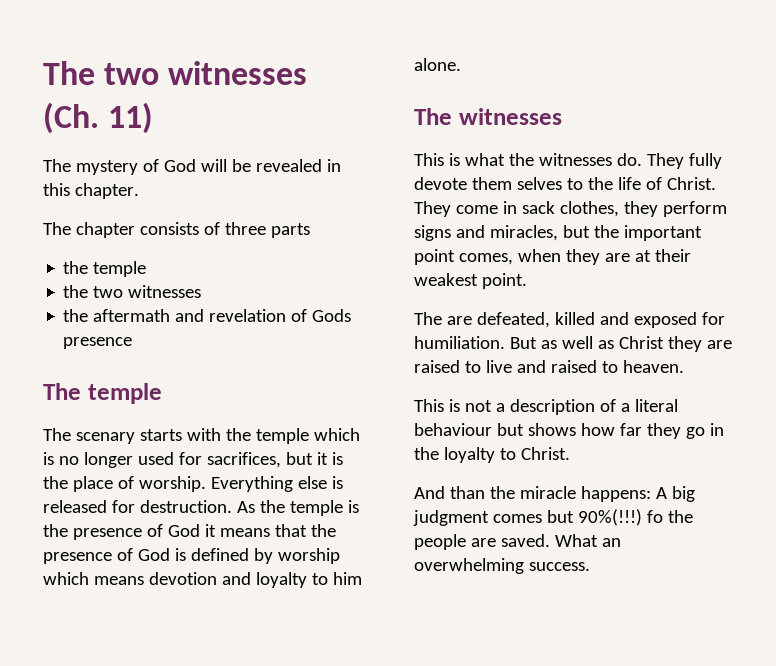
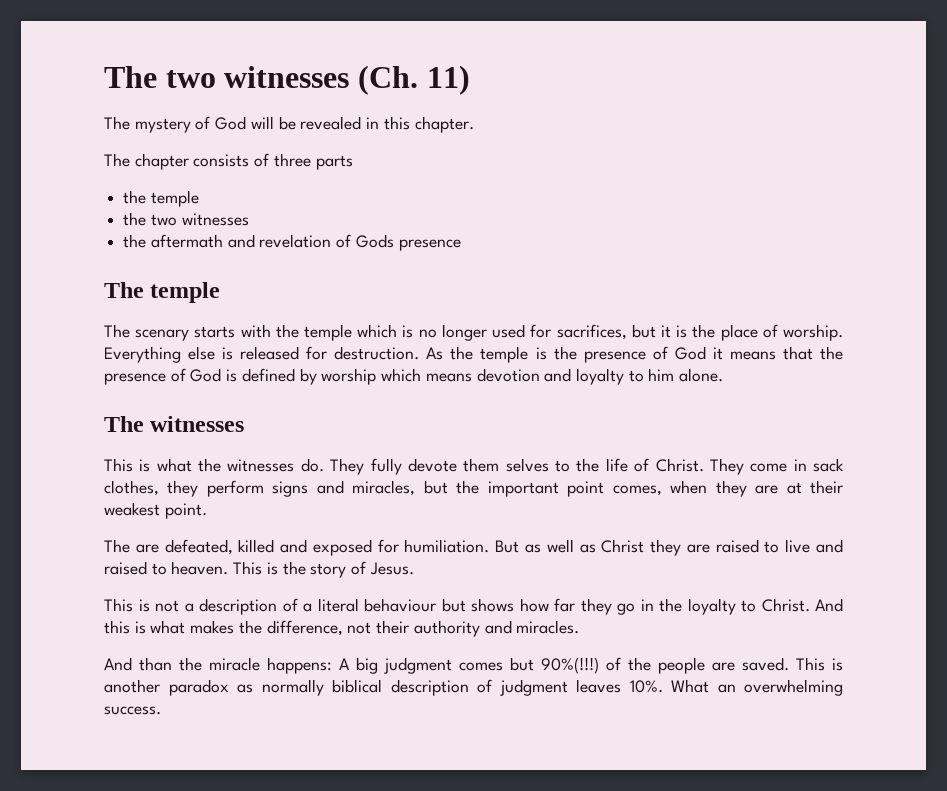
+ This is the story of Jesus.
+ And this is what makes the difference, not their authority and miracles.
- And than the miracle happens: A big judgment comes but 90%(!!!) fo the people are saved.
+ And than the miracle happens: A big judgment comes but 90%(!!!) of the people are saved.
+ This is another paradox as normally biblical description of judgment leaves 10%.

